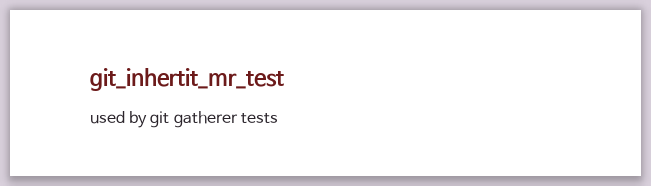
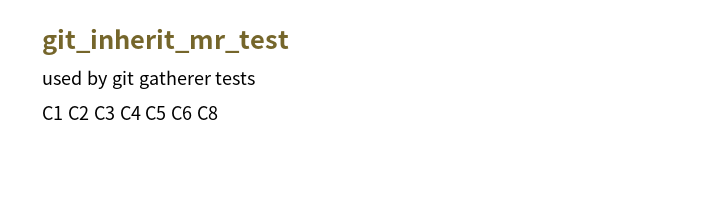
- git_inhertit_mr_test
+ git_inherit_mr_test
+ C1 C2 C3 C4 C5 C6 C8

